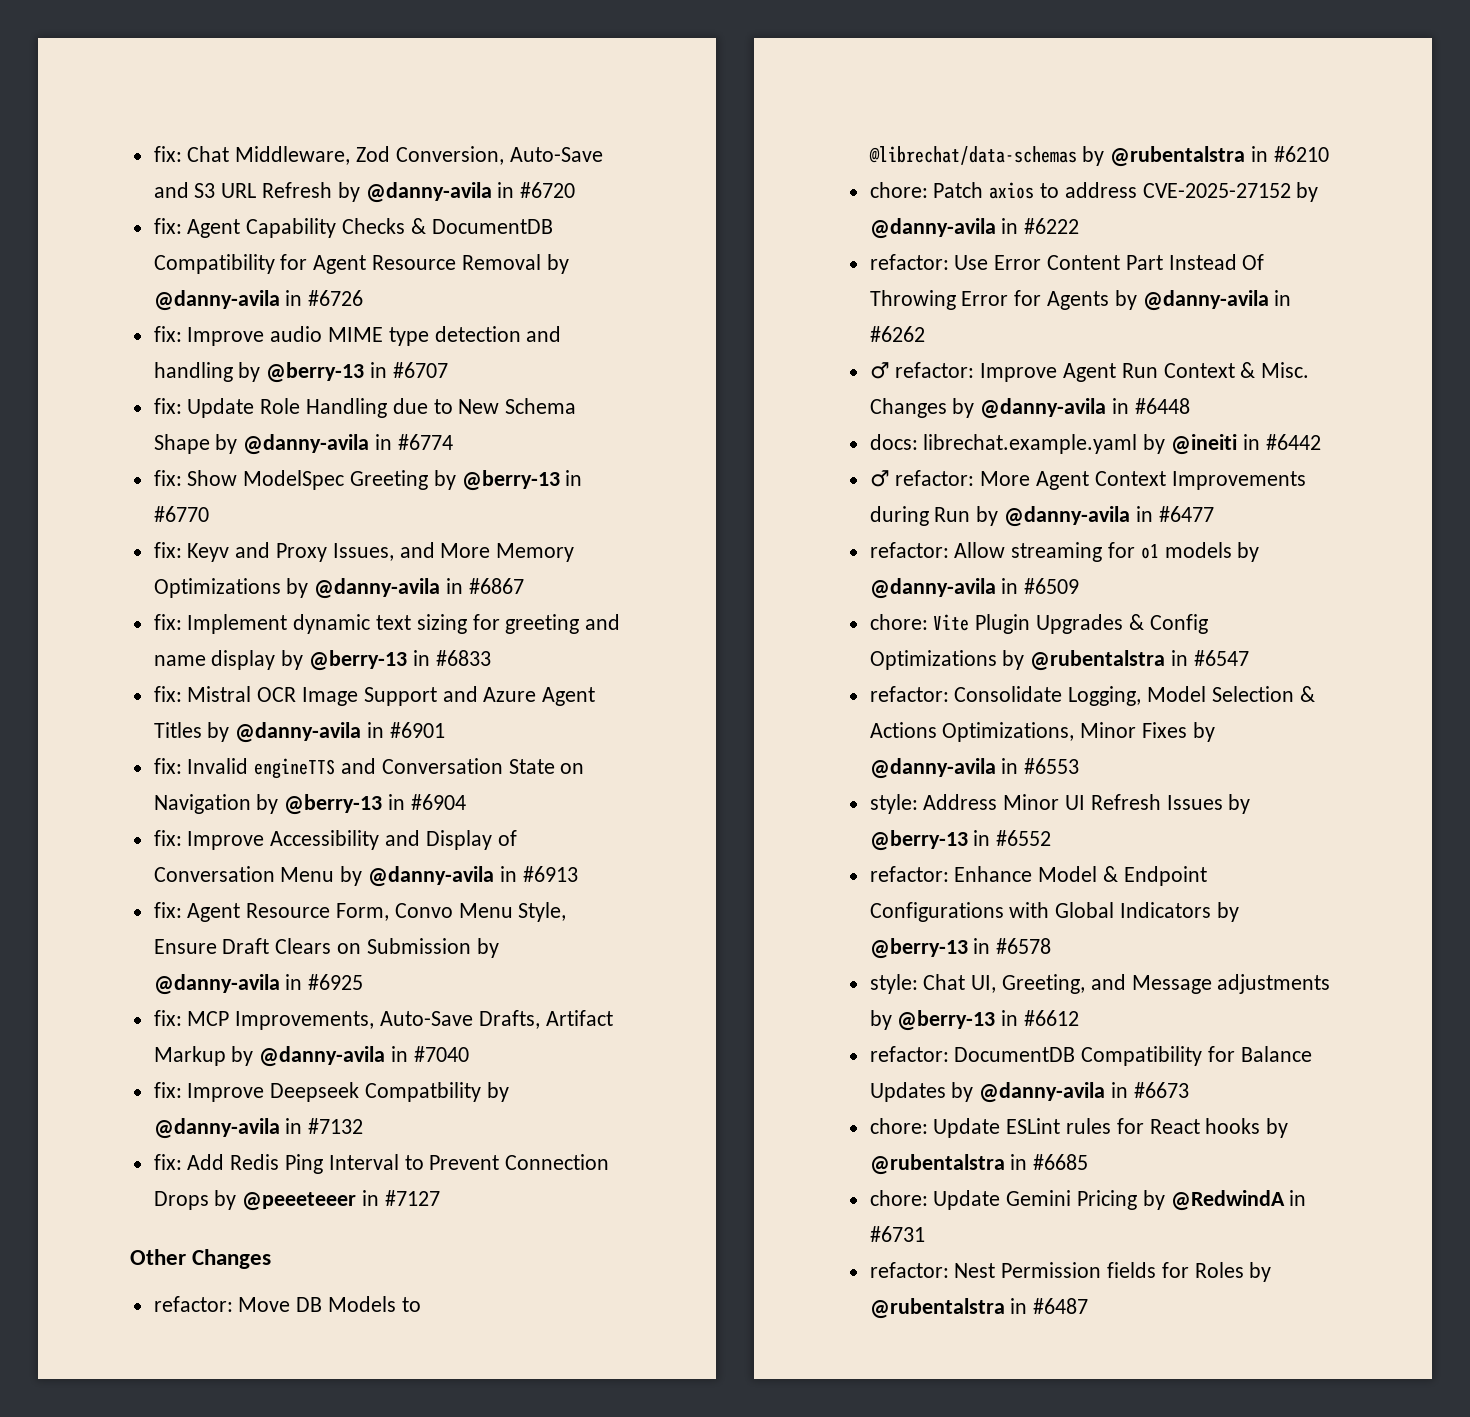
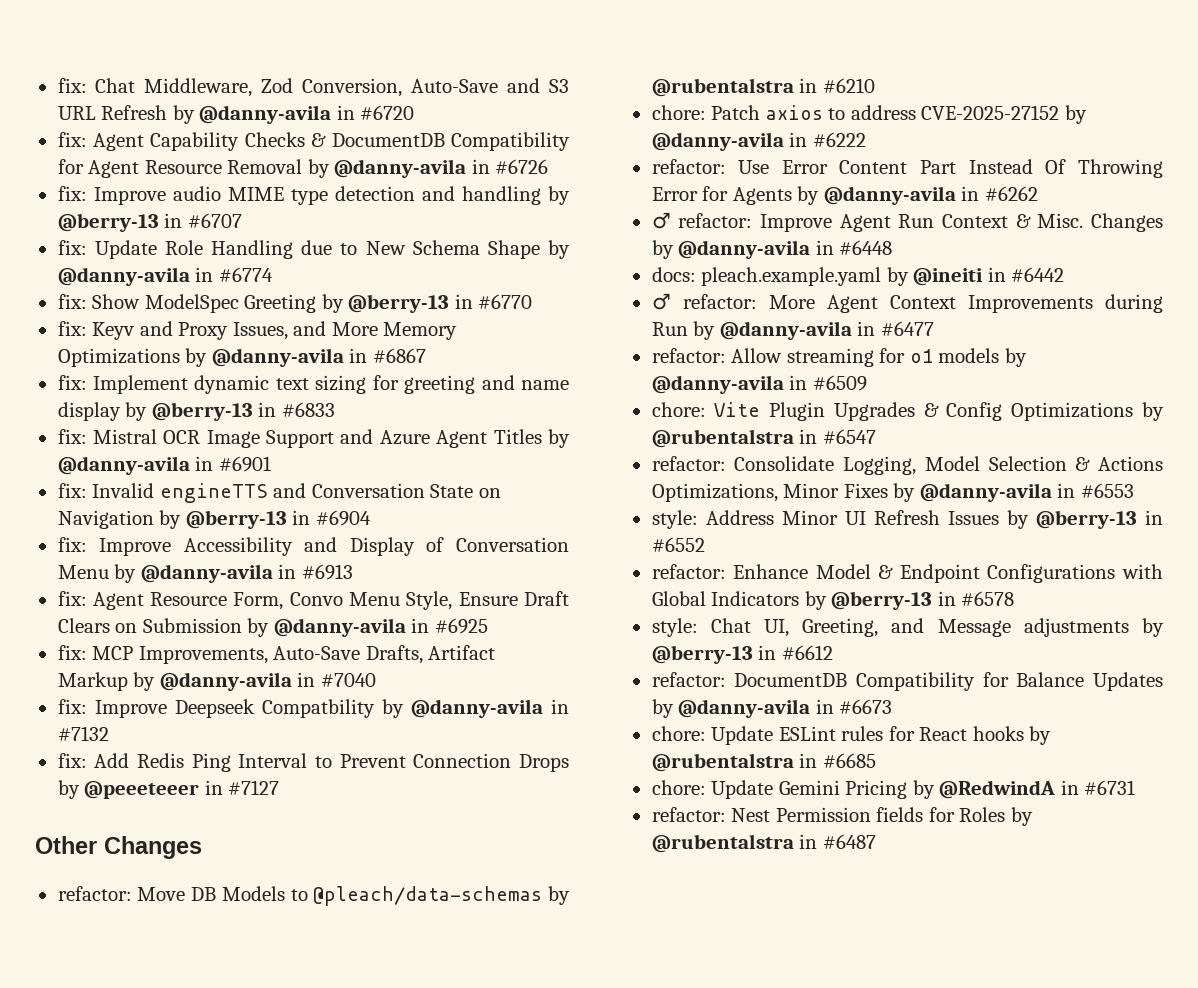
- refactor: Move DB Models to @librechat/data-schemas by @rubentalstra in #6210
+ refactor: Move DB Models to @pleach/data-schemas by @rubentalstra in #6210
- docs: librechat.example.yaml by @ineiti in #6442
+ docs: pleach.example.yaml by @ineiti in #6442

